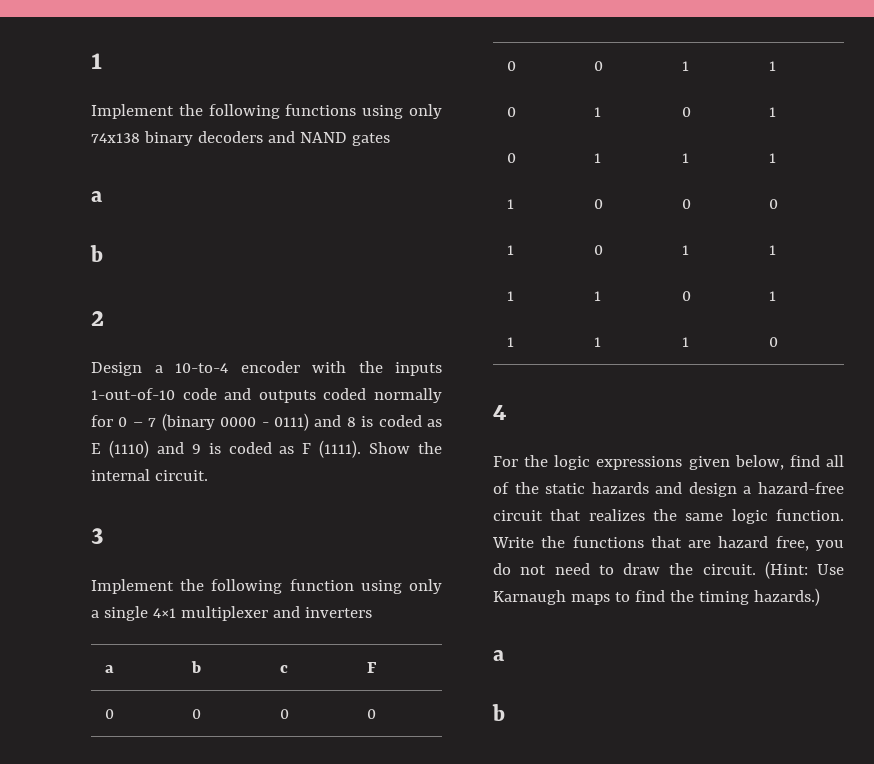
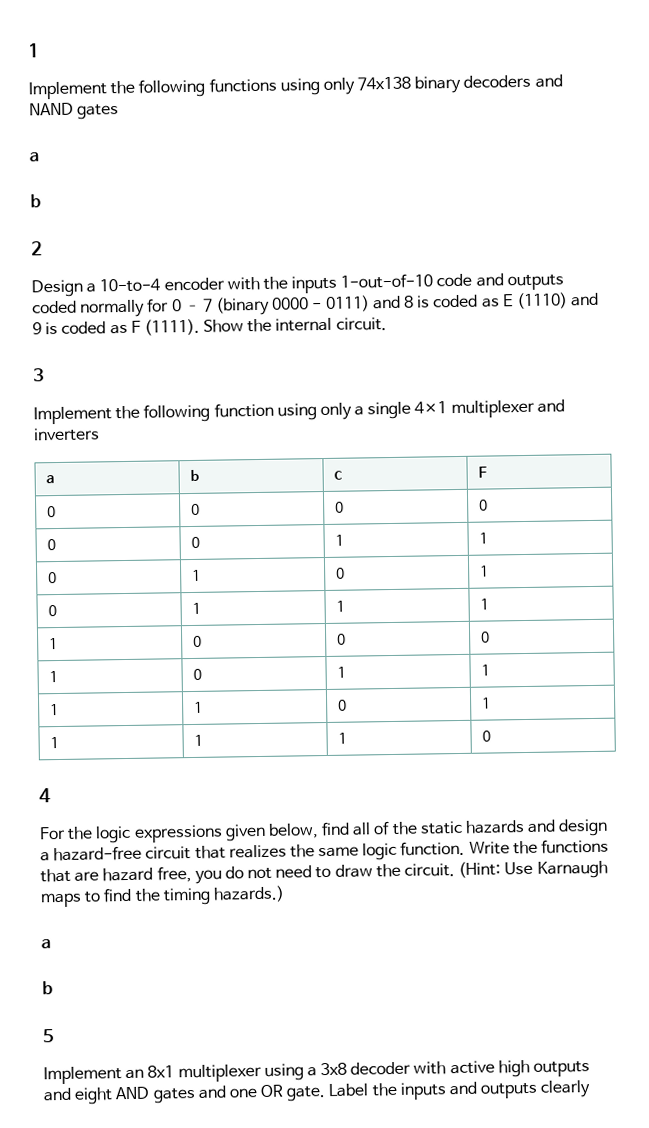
+ 5
+ Implement an 8x1 multiplexer using a 3x8 decoder with active high outputs and eight AND gates and one OR gate. Label the inputs and outputs clearly

